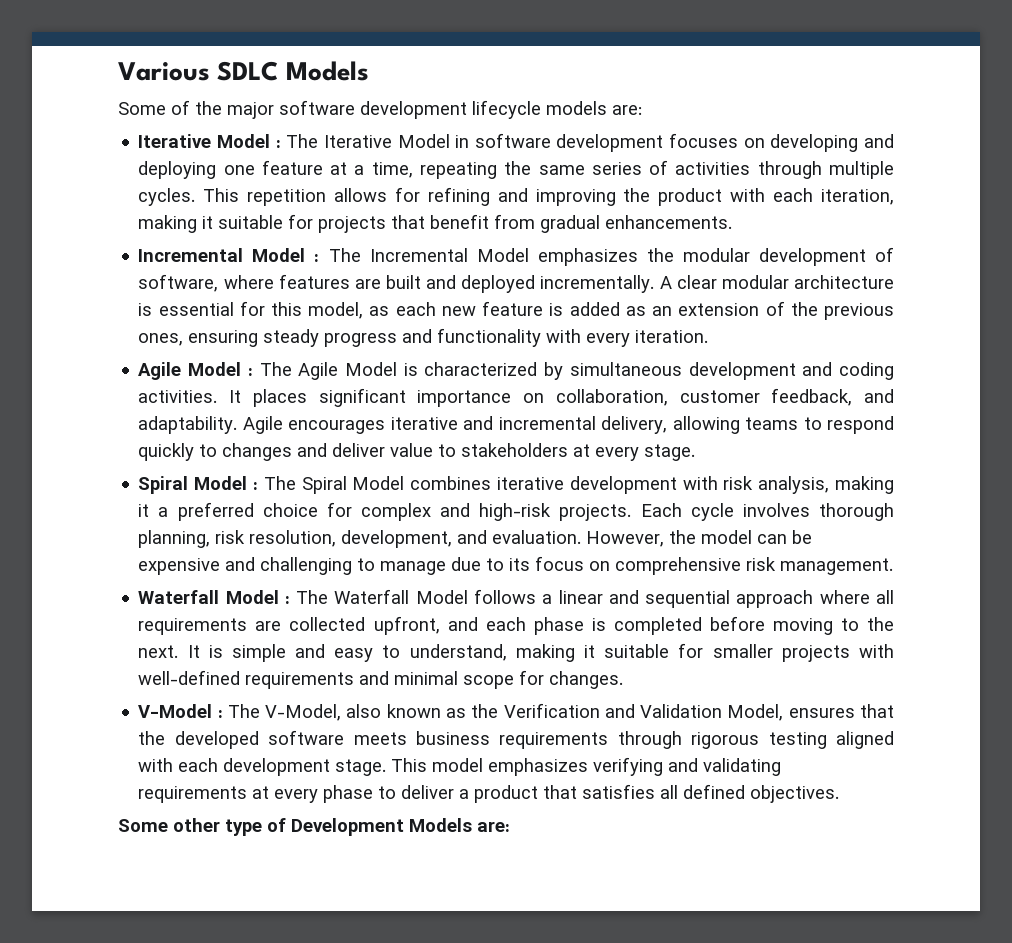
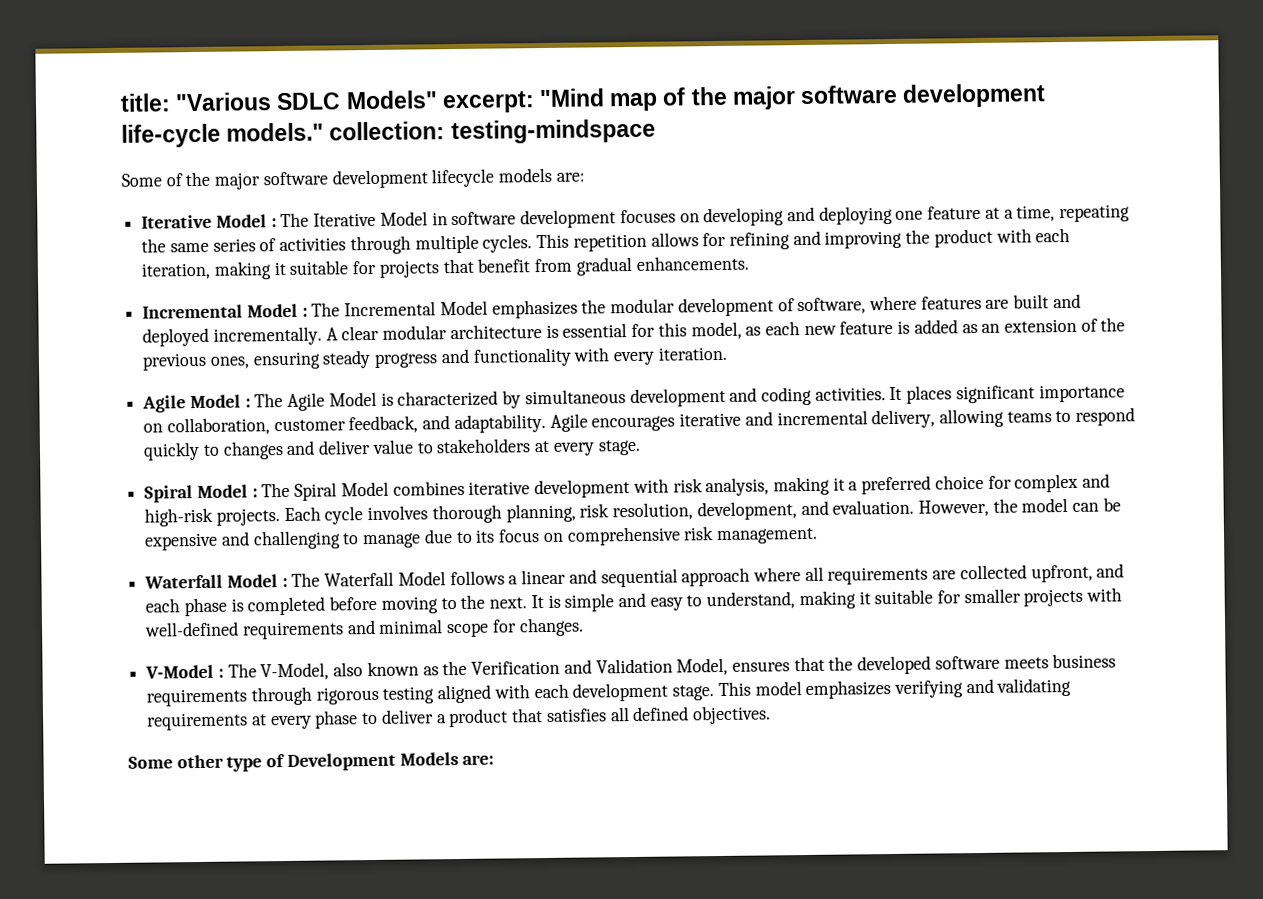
- Various SDLC Models
+ title: "Various SDLC Models" excerpt: "Mind map of the major software development life-cycle models." collection: testing-mindspace

